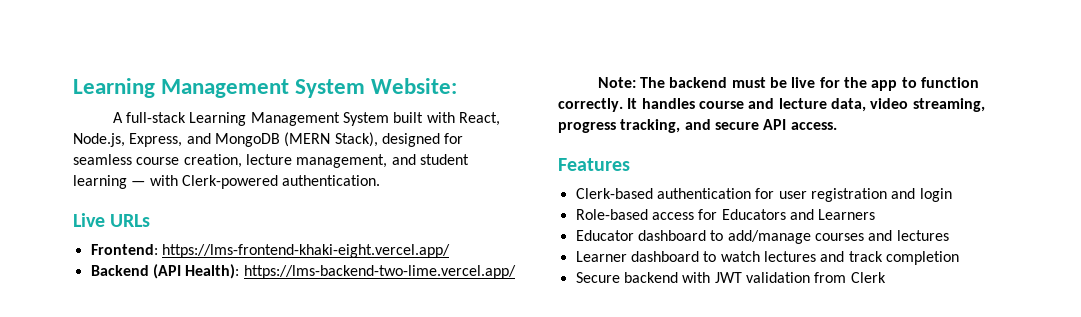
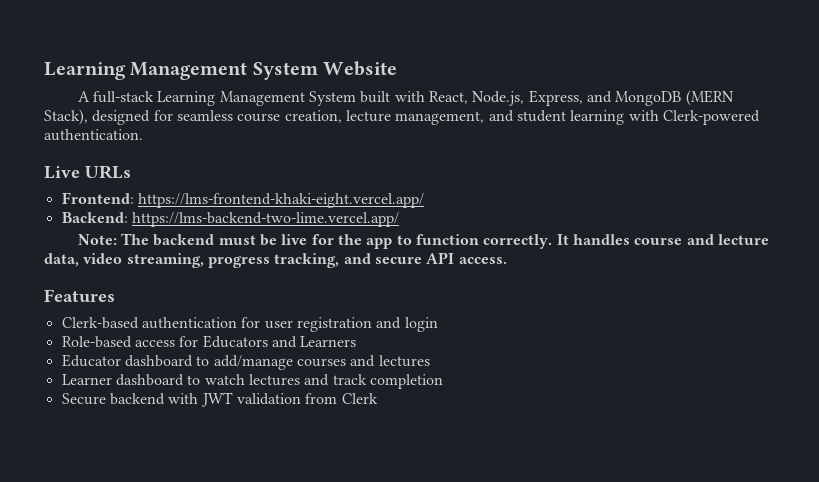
- Learning Management System Website:
+ Learning Management System Website
- A full-stack Learning Management System built with React, Node.js, Express, and MongoDB (MERN Stack), designed for seamless course creation, lecture management, and student learning — with Clerk-powered authentication.
+ A full-stack Learning Management System built with React, Node.js, Express, and MongoDB (MERN Stack), designed for seamless course creation, lecture management, and student learning with Clerk-powered authentication.
- Backend (API Health): https://lms-backend-two-lime.vercel.app/
+ Backend: https://lms-backend-two-lime.vercel.app/

